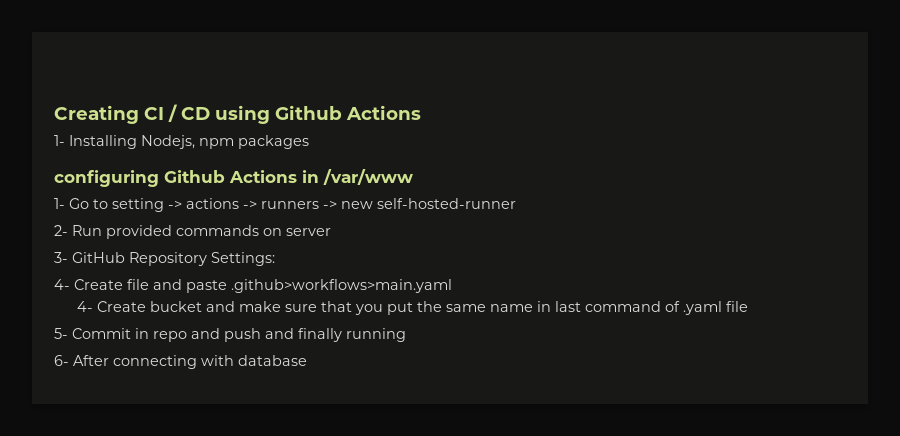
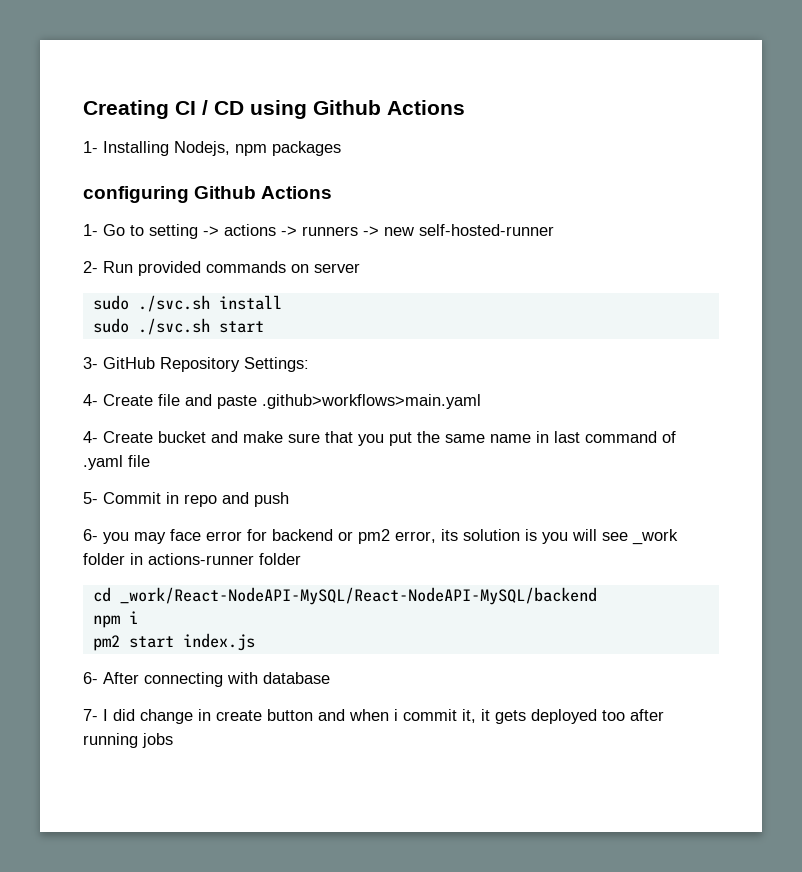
- configuring Github Actions in /var/www
+ configuring Github Actions
+ sudo ./svc.sh install
+ sudo ./svc.sh start
- 5- Commit in repo and push and finally running
+ 5- Commit in repo and push
+ 6- you may face error for backend or pm2 error, its solution is you will see _work folder in actions-runner folder
+ cd _work/React-NodeAPI-MySQL/React-NodeAPI-MySQL/backend
+ npm i
+ pm2 start index.js
+ 7- I did change in create button and when i commit it, it gets deployed too after running jobs

